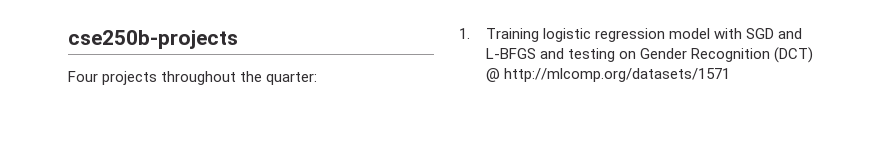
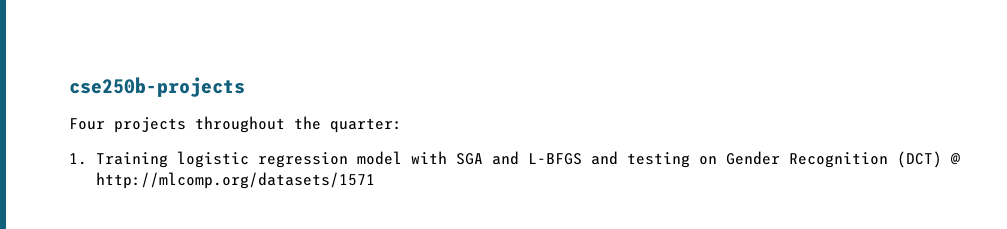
- 1. Training logistic regression model with SGD and L-BFGS and testing on Gender Recognition (DCT) @ http://mlcomp.org/datasets/1571
+ 1. Training logistic regression model with SGA and L-BFGS and testing on Gender Recognition (DCT) @ http://mlcomp.org/datasets/1571

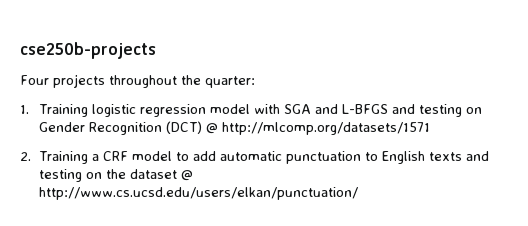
+ 2. Training a CRF model to add automatic punctuation to English texts and testing on the dataset @ http://www.cs.ucsd.edu/users/elkan/punctuation/

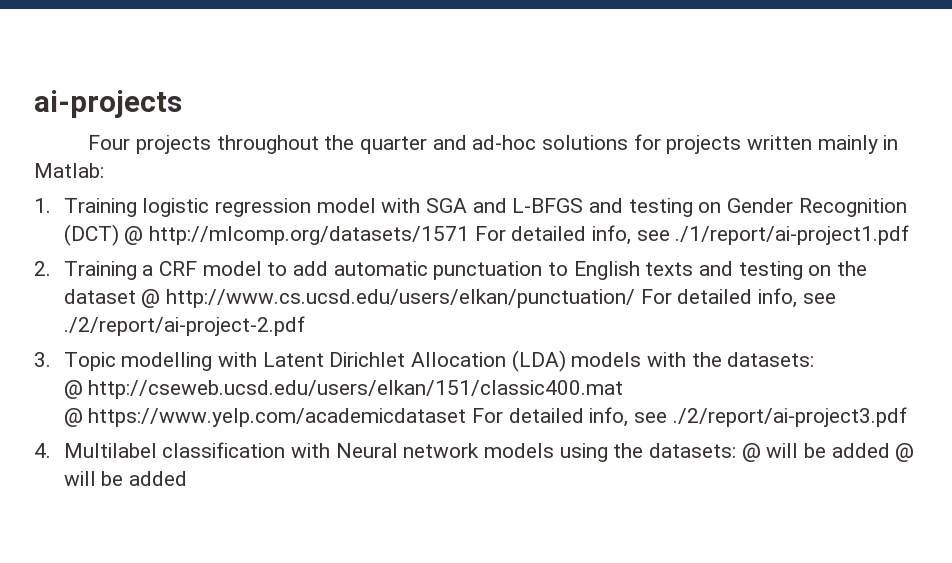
- cse250b-projects
+ ai-projects
- Four projects throughout the quarter:
+ Four projects throughout the quarter and ad-hoc solutions for projects written mainly in Matlab:
- 1. Training logistic regression model with SGA and L-BFGS and testing on Gender Recognition (DCT) @ http://mlcomp.org/datasets/1571
+ 1. Training logistic regression model with SGA and L-BFGS and testing on Gender Recognition (DCT) @ http://mlcomp.org/datasets/1571 For detailed info, see ./1/report/ai-project1.pdf
- 2. Training a CRF model to add automatic punctuation to English texts and testing on the dataset @ http://www.cs.ucsd.edu/users/elkan/punctuation/
+ 2. Training a CRF model to add automatic punctuation to English texts and testing on the dataset @ http://www.cs.ucsd.edu/users/elkan/punctuation/ For detailed info, see ./2/report/ai-project-2.pdf
+ 3. Topic modelling with Latent Dirichlet Allocation (LDA) models with the datasets:
+ @ http://cseweb.ucsd.edu/users/elkan/151/classic400.mat
+ @ https://www.yelp.com/academicdataset For detailed info, see ./2/report/ai-project3.pdf
+ 4. Multilabel classification with Neural network models using the datasets: @ will be added @ will be added

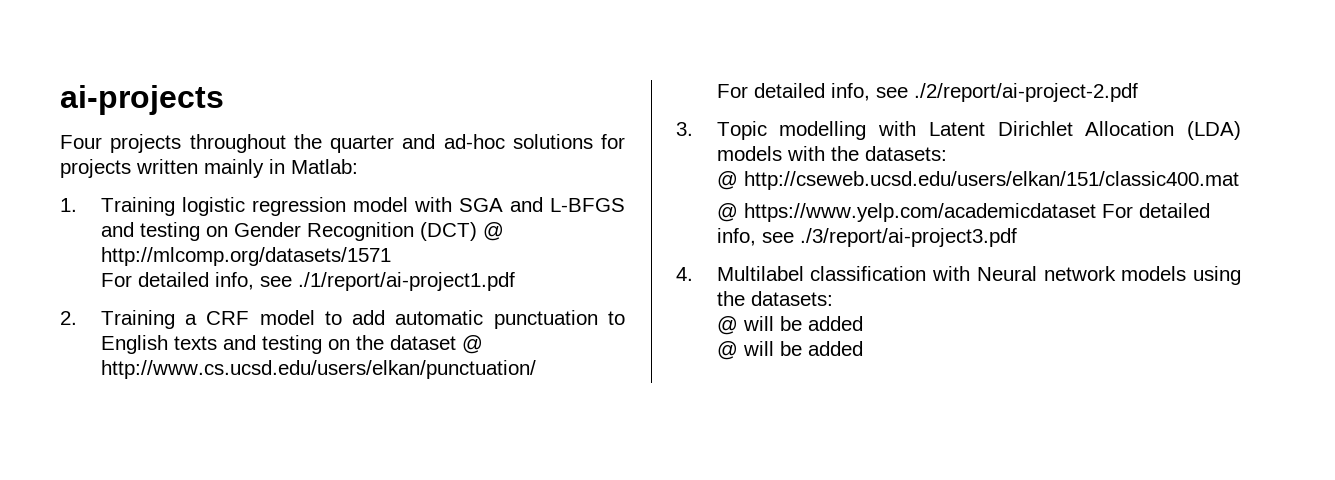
- 1. Training logistic regression model with SGA and L-BFGS and testing on Gender Recognition (DCT) @ http://mlcomp.org/datasets/1571 For detailed info, see ./1/report/ai-project1.pdf
+ 1. Training logistic regression model with SGA and L-BFGS and testing on Gender Recognition (DCT) @ http://mlcomp.org/datasets/1571
+ For detailed info, see ./1/report/ai-project1.pdf
- 2. Training a CRF model to add automatic punctuation to English texts and testing on the dataset @ http://www.cs.ucsd.edu/users/elkan/punctuation/ For detailed info, see ./2/report/ai-project-2.pdf
+ 2. Training a CRF model to add automatic punctuation to English texts and testing on the dataset @ http://www.cs.ucsd.edu/users/elkan/punctuation/
+ For detailed info, see ./2/report/ai-project-2.pdf
- @ https://www.yelp.com/academicdataset For detailed info, see ./2/report/ai-project3.pdf
+ @ https://www.yelp.com/academicdataset For detailed info, see ./3/report/ai-project3.pdf
- 4. Multilabel classification with Neural network models using the datasets: @ will be added @ will be added
+ 4. Multilabel classification with Neural network models using the datasets:
+ @ will be added
+ @ will be added

